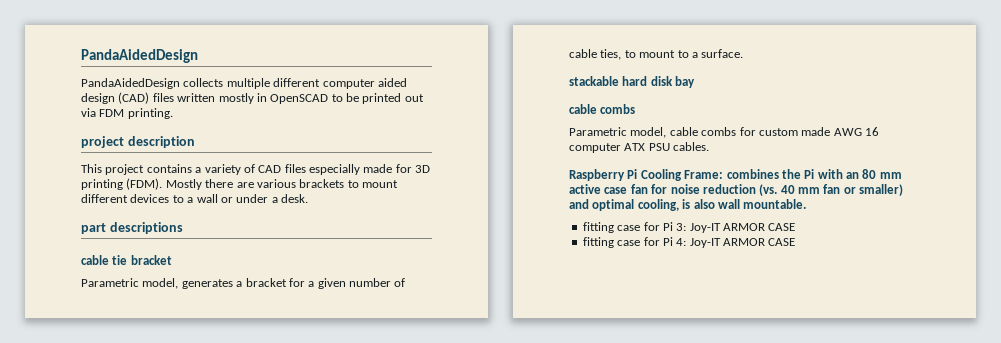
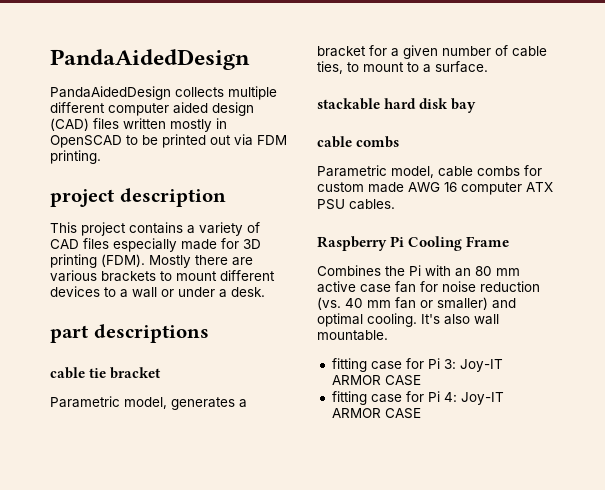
- Raspberry Pi Cooling Frame: combines the Pi with an 80 mm active case fan for noise reduction (vs. 40 mm fan or smaller) and optimal cooling, is also wall mountable.
+ Raspberry Pi Cooling Frame
+ Combines the Pi with an 80 mm active case fan for noise reduction (vs. 40 mm fan or smaller) and optimal cooling. It's also wall mountable.

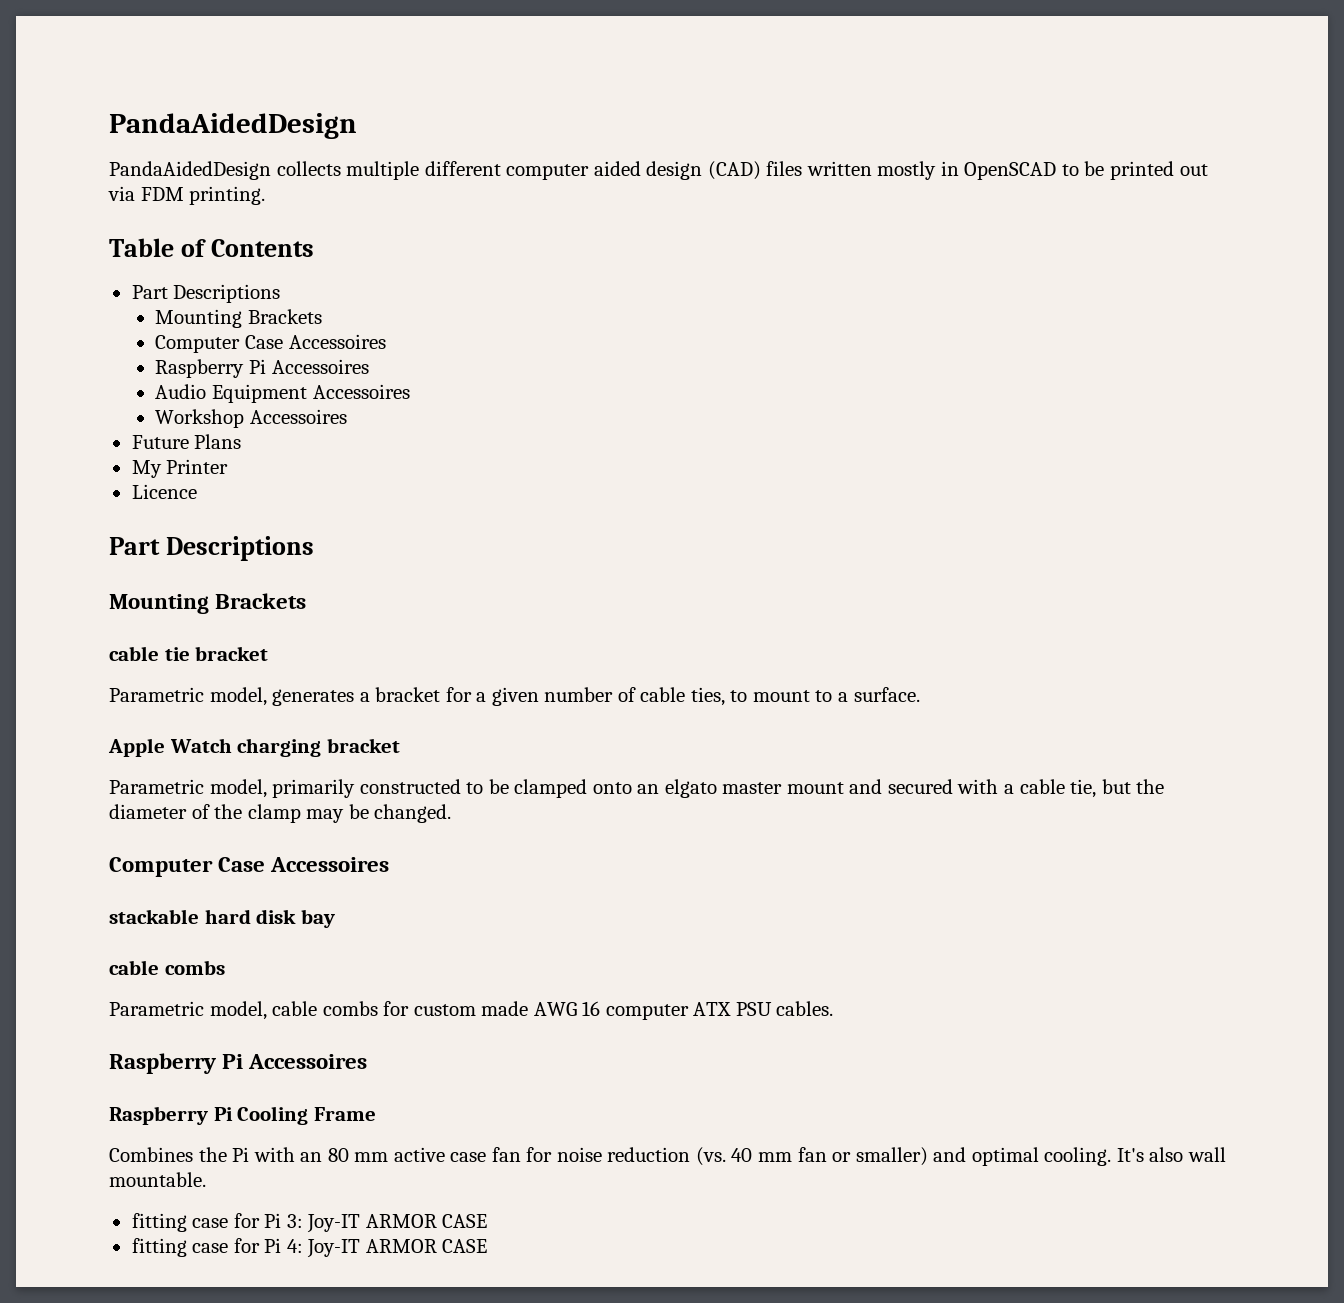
- project description
- This project contains a variety of CAD files especially made for 3D printing (FDM). Mostly there are various brackets to mount different devices to a wall or under a desk.
- part descriptions
+ Table of Contents
+ Part Descriptions
+ Mounting Brackets
+ Computer Case Accessoires
+ Raspberry Pi Accessoires
+ Audio Equipment Accessoires
+ Workshop Accessoires
+ Future Plans
+ My Printer
+ Licence
+ Part Descriptions
+ Mounting Brackets
+ Apple Watch charging bracket
+ Parametric model, primarily constructed to be clamped onto an elgato master mount and secured with a cable tie, but the diameter of the clamp may be changed.
+ Computer Case Accessoires
  Parametric model, cable combs for custom made AWG 16 computer ATX PSU cables.
+ Raspberry Pi Accessoires

